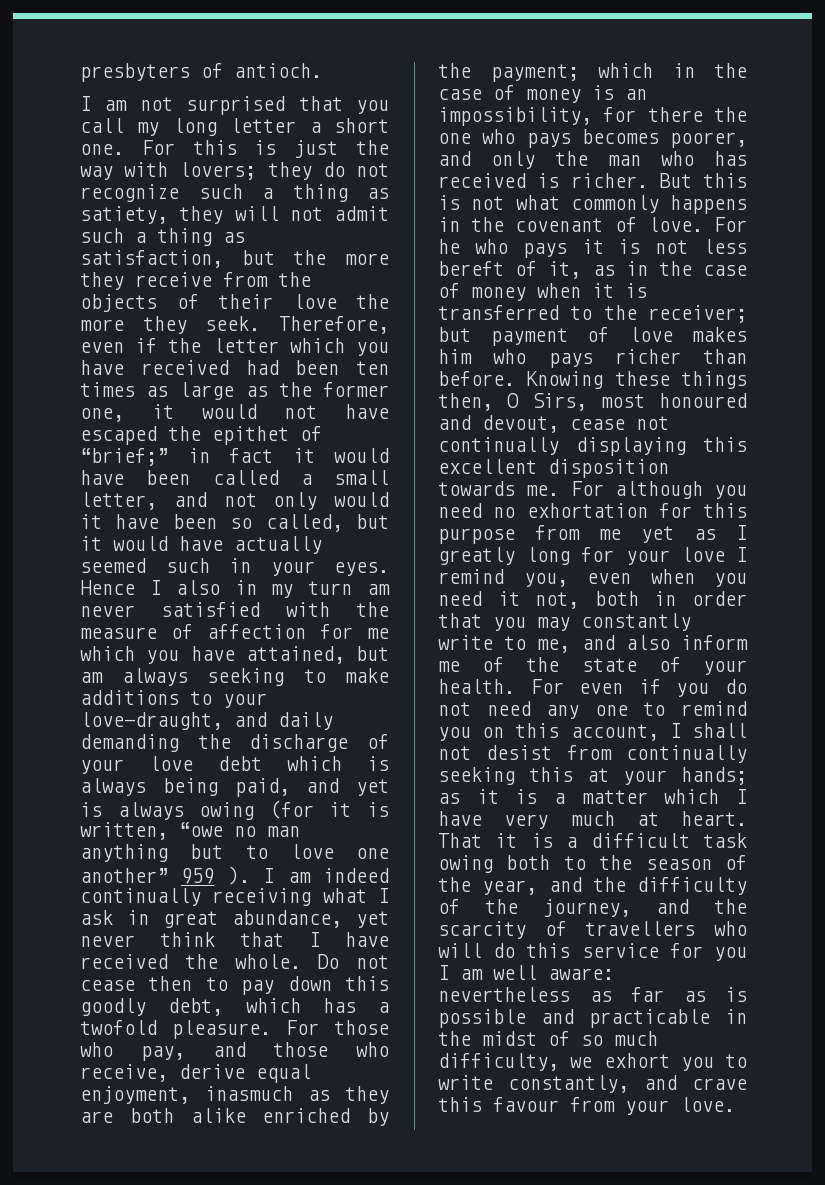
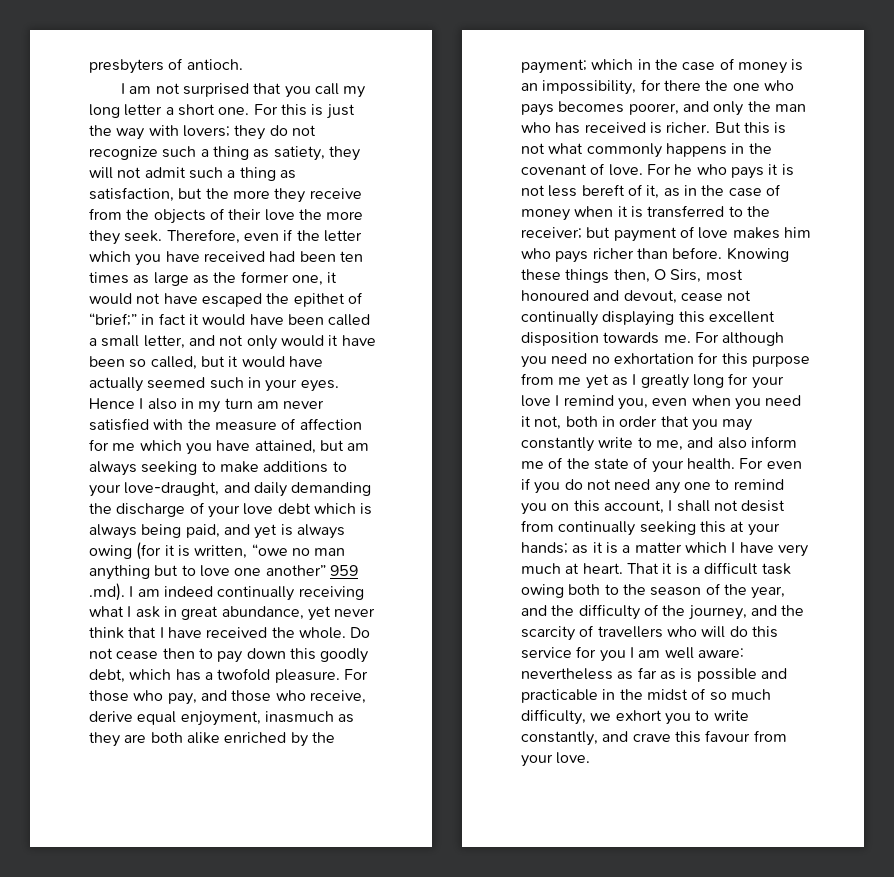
- Hence I also in my turn am never satisfied with the measure of affection for me which you have attained, but am always seeking to make additions to your love-draught, and daily demanding the discharge of your love debt which is always being paid, and yet is always owing (for it is written, “owe no man anything but to love one another” 959 ). I am indeed continually receiving what I ask in great abundance, yet never think that I have received the whole.
+ Hence I also in my turn am never satisfied with the measure of affection for me which you have attained, but am always seeking to make additions to your love-draught, and daily demanding the discharge of your love debt which is always being paid, and yet is always owing (for it is written, “owe no man anything but to love one another” 959 .md). I am indeed continually receiving what I ask in great abundance, yet never think that I have received the whole.

